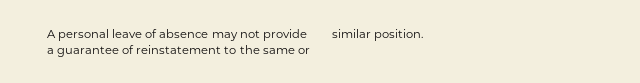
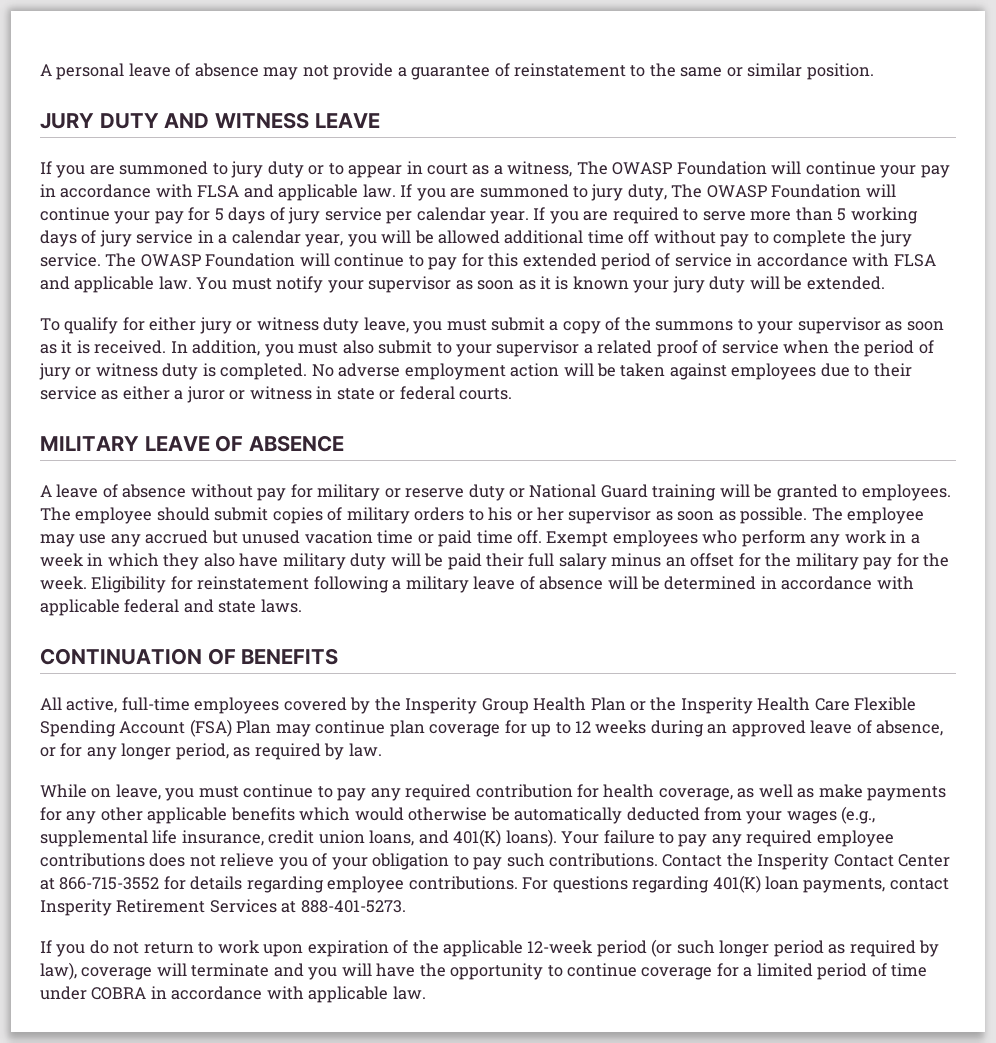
+ JURY DUTY AND WITNESS LEAVE
+ If you are summoned to jury duty or to appear in court as a witness, The OWASP Foundation will continue your pay in accordance with FLSA and applicable law. If you are summoned to jury duty, The OWASP Foundation will continue your pay for 5 days of jury service per calendar year. If you are required to serve more than 5 working days of jury service in a calendar year, you will be allowed additional time off without pay to complete the jury service. The OWASP Foundation will continue to pay for this extended period of service in accordance with FLSA and applicable law. You must notify your supervisor as soon as it is known your jury duty will be extended.
+ To qualify for either jury or witness duty leave, you must submit a copy of the summons to your supervisor as soon as it is received. In addition, you must also submit to your supervisor a related proof of service when the period of jury or witness duty is completed. No adverse employment action will be taken against employees due to their service as either a juror or witness in state or federal courts.
+ MILITARY LEAVE OF ABSENCE
+ A leave of absence without pay for military or reserve duty or National Guard training will be granted to employees. The employee should submit copies of military orders to his or her supervisor as soon as possible. The employee may use any accrued but unused vacation time or paid time off. Exempt employees who perform any work in a week in which they also have military duty will be paid their full salary minus an offset for the military pay for the week. Eligibility for reinstatement following a military leave of absence will be determined in accordance with applicable federal and state laws.
+ CONTINUATION OF BENEFITS
+ All active, full-time employees covered by the Insperity Group Health Plan or the Insperity Health Care Flexible Spending Account (FSA) Plan may continue plan coverage for up to 12 weeks during an approved leave of absence, or for any longer period, as required by law.
+ While on leave, you must continue to pay any required contribution for health coverage, as well as make payments for any other applicable benefits which would otherwise be automatically deducted from your wages (e.g., supplemental life insurance, credit union loans, and 401(K) loans). Your failure to pay any required employee contributions does not relieve you of your obligation to pay such contributions. Contact the Insperity Contact Center at 866-715-3552 for details regarding employee contributions. For questions regarding 401(K) loan payments, contact Insperity Retirement Services at 888-401-5273.
+ If you do not return to work upon expiration of the applicable 12-week period (or such longer period as required by law), coverage will terminate and you will have the opportunity to continue coverage for a limited period of time under COBRA in accordance with applicable law.

